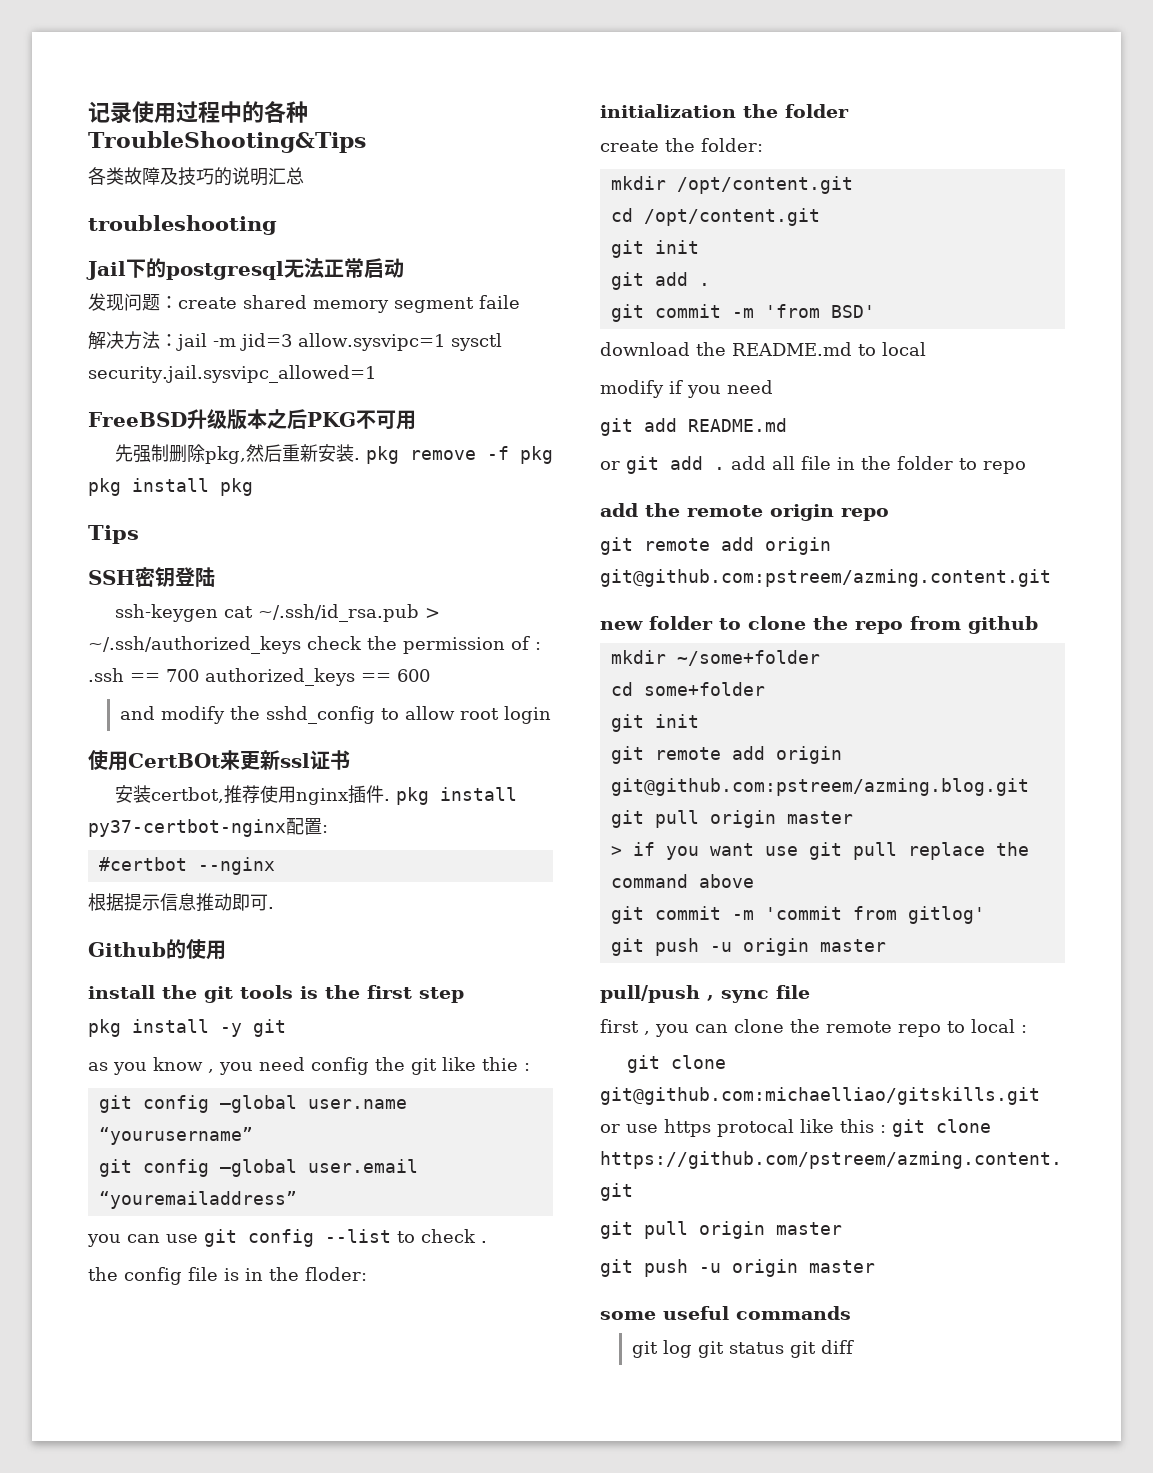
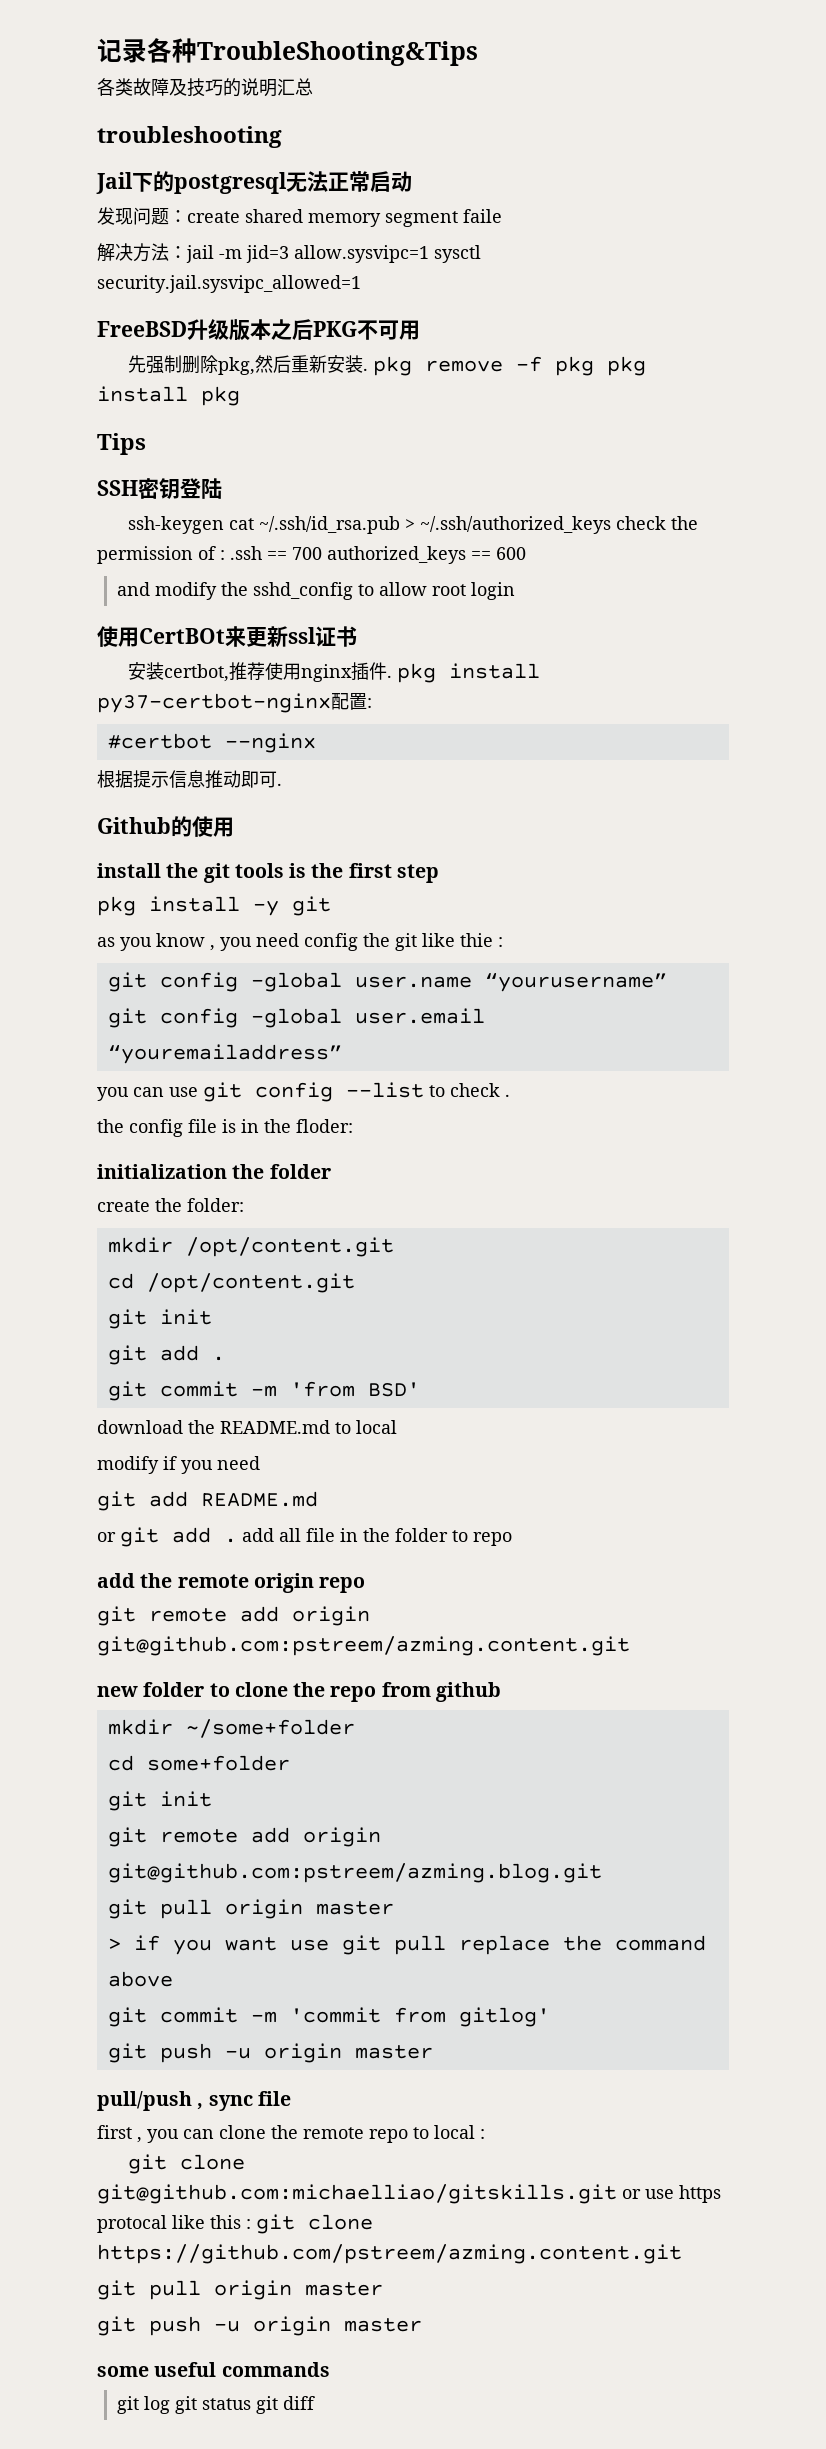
- 记录使用过程中的各种TroubleShooting&Tips
+ 记录各种TroubleShooting&Tips

